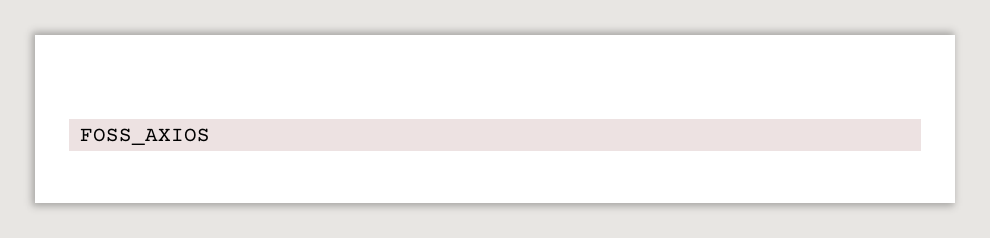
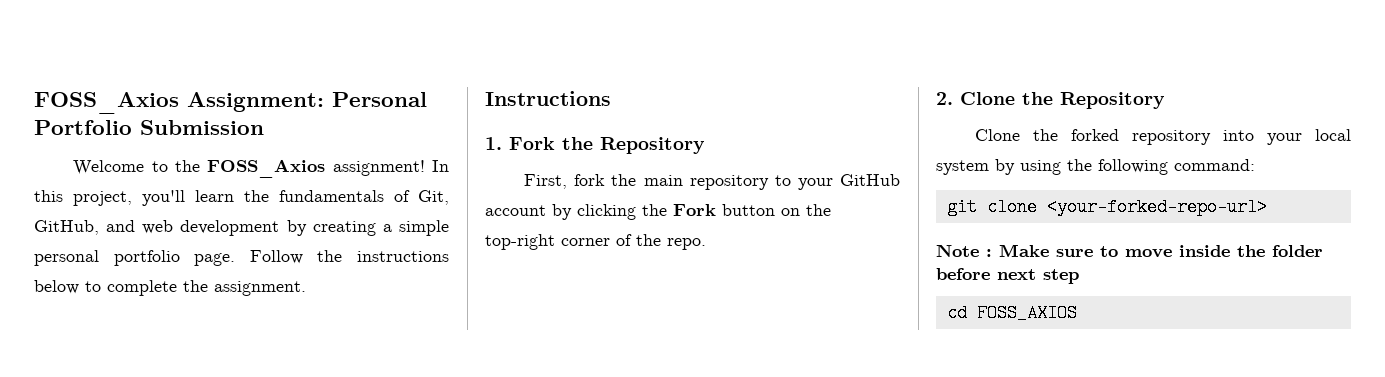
- FOSS_AXIOS
+ FOSS_Axios Assignment: Personal Portfolio Submission
+ Welcome to the FOSS_Axios assignment! In this project, you'll learn the fundamentals of Git, GitHub, and web development by creating a simple personal portfolio page. Follow the instructions below to complete the assignment.
+ Instructions
+ 1. Fork the Repository
+ First, fork the main repository to your GitHub account by clicking the Fork button on the top-right corner of the repo.
+ 2. Clone the Repository
+ Clone the forked repository into your local system by using the following command:
+ git clone <your-forked-repo-url>
+ Note : Make sure to move inside the folder before next step
+ cd FOSS_AXIOS

